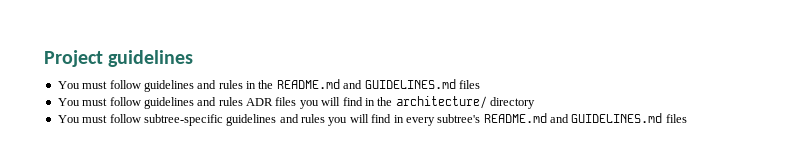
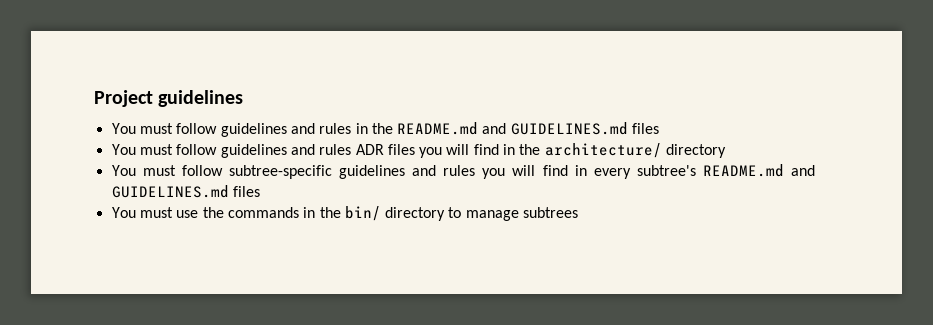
+ You must use the commands in the bin/ directory to manage subtrees

